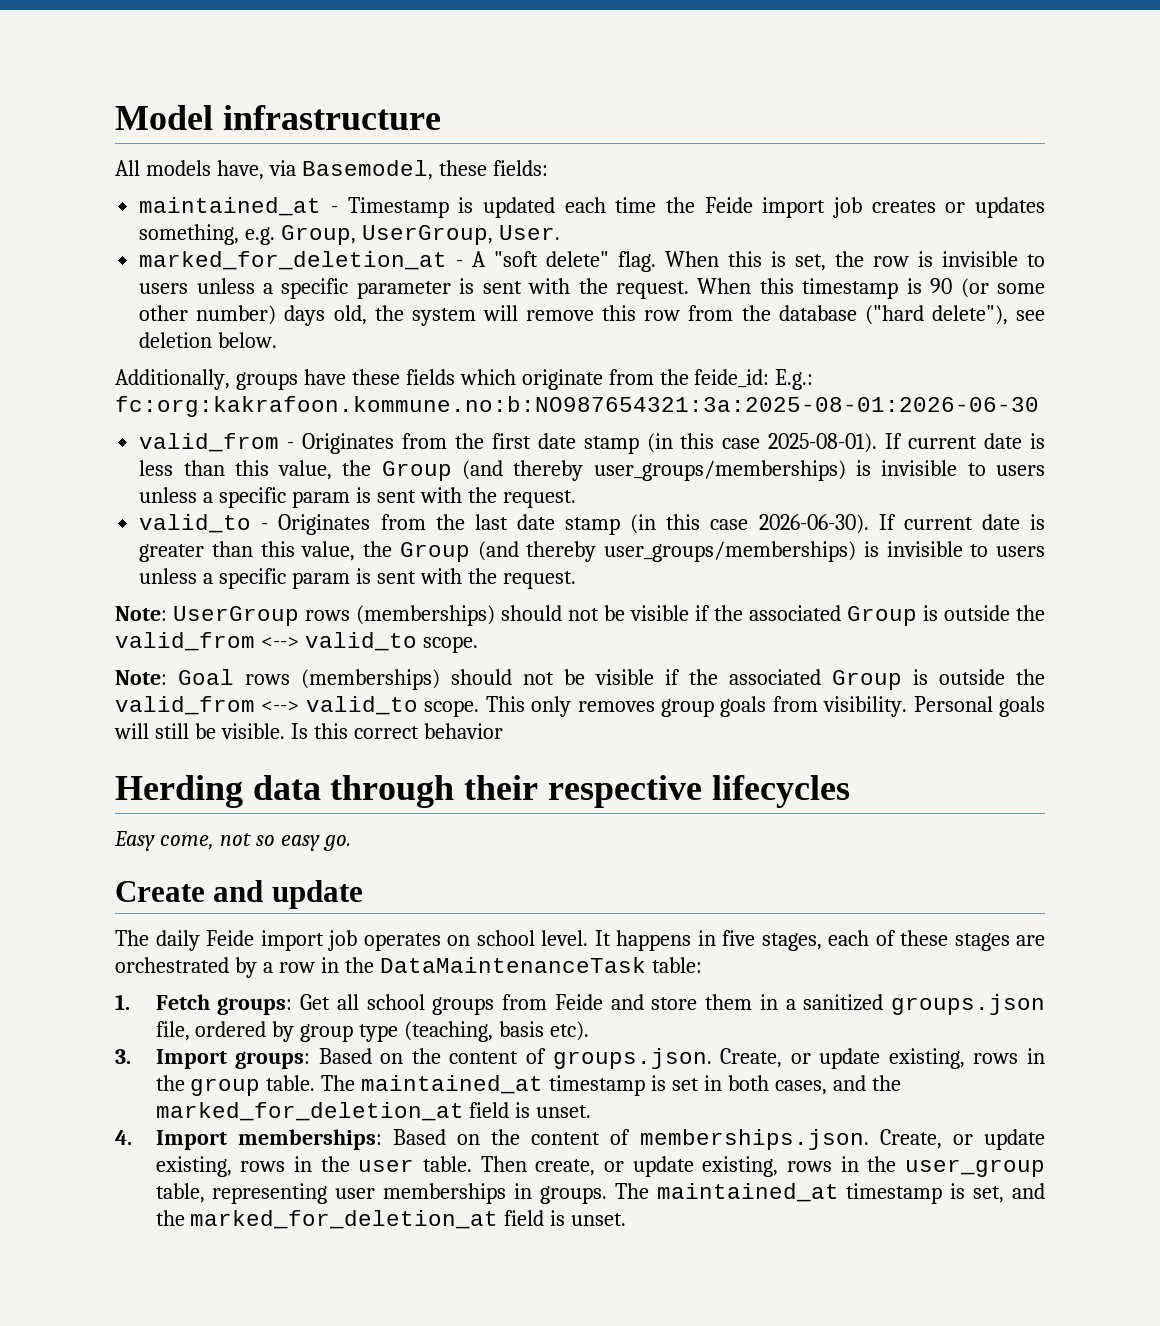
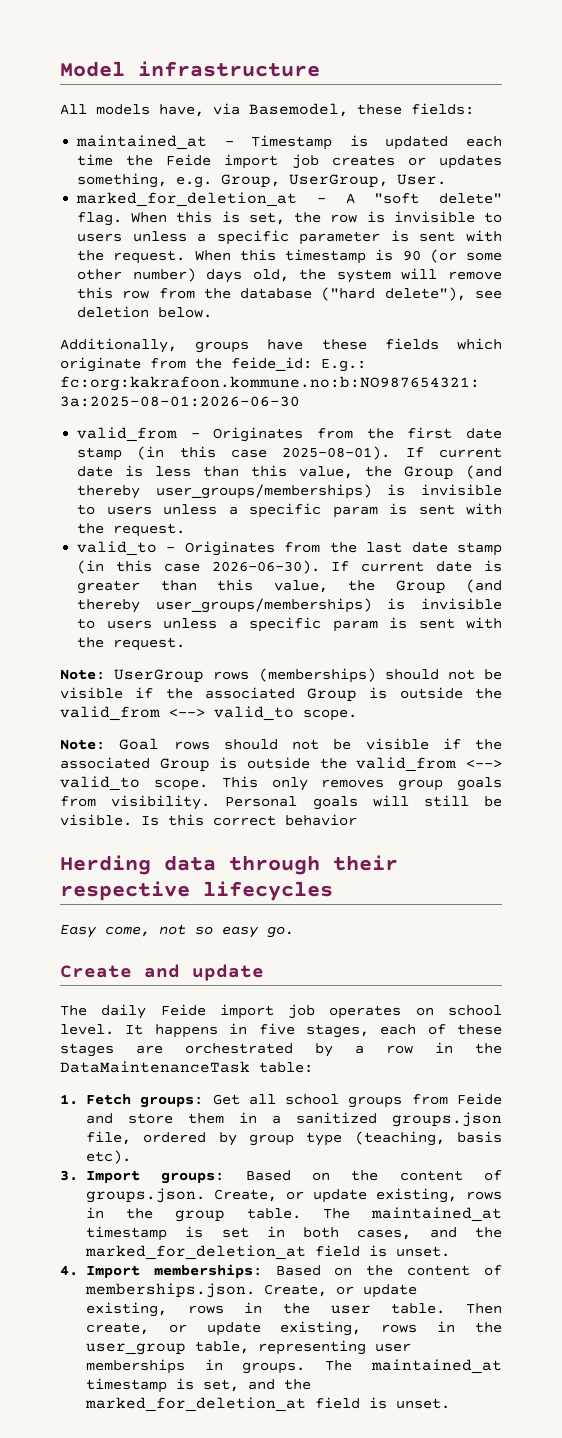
- Note: Goal rows (memberships) should not be visible if the associated Group is outside the valid_from <--> valid_to scope.
+ Note: Goal rows should not be visible if the associated Group is outside the valid_from <--> valid_to scope.

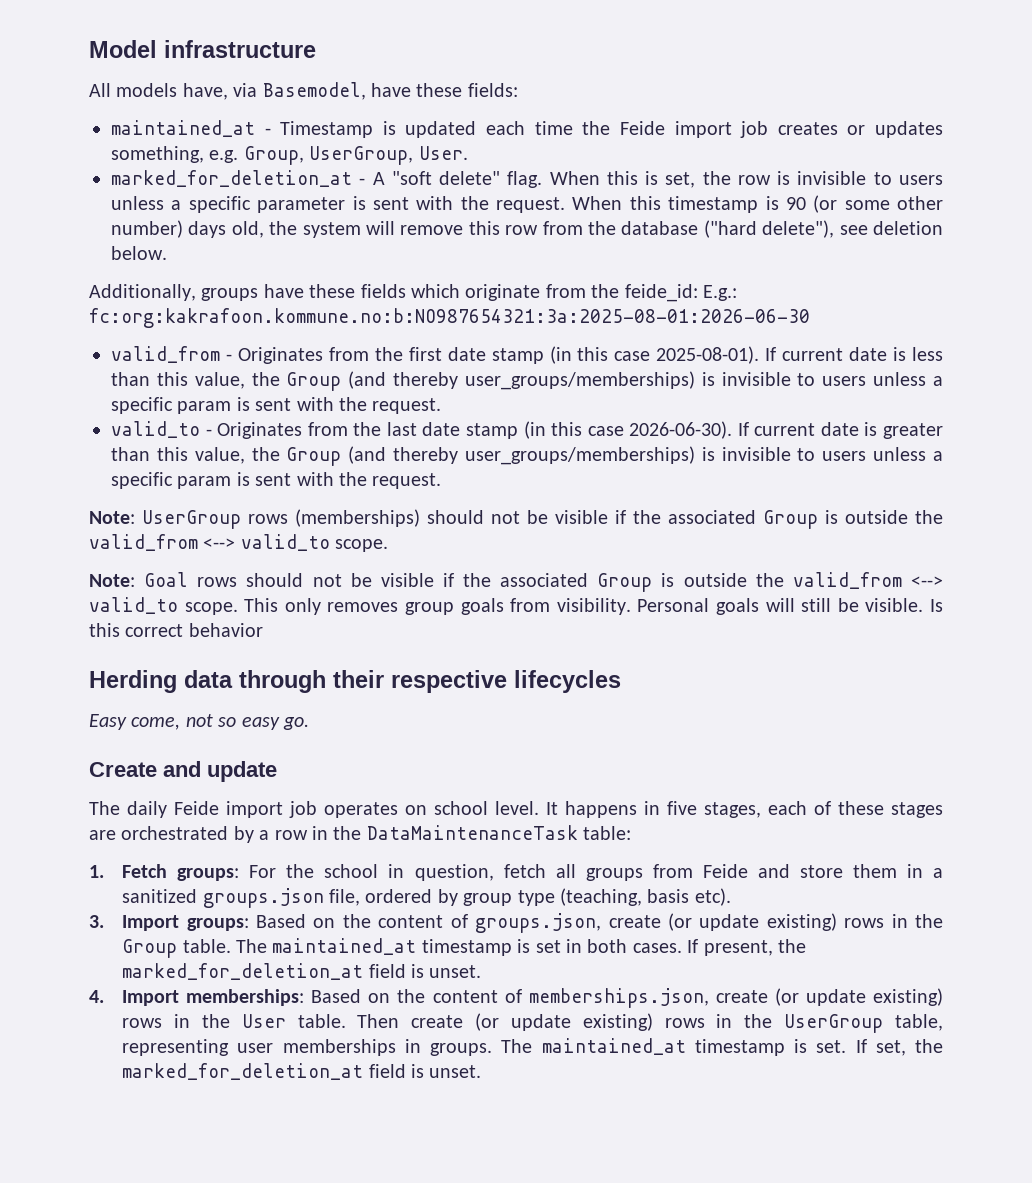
- All models have, via Basemodel, these fields:
+ All models have, via Basemodel, have these fields:
- 1. Fetch groups: Get all school groups from Feide and store them in a sanitized groups.json file, ordered by group type (teaching, basis etc).
+ 1. Fetch groups: For the school in question, fetch all groups from Feide and store them in a sanitized groups.json file, ordered by group type (teaching, basis etc).
- 3. Import groups: Based on the content of groups.json. Create, or update existing, rows in the group table.
+ 3. Import groups: Based on the content of groups.json, create (or update existing) rows in the Group table.
- The maintained_at timestamp is set in both cases, and the marked_for_deletion_at field is unset.
+ The maintained_at timestamp is set in both cases. If present, the marked_for_deletion_at field is unset.
- 4. Import memberships: Based on the content of memberships.json. Create, or update existing, rows in the user table.
+ 4. Import memberships: Based on the content of memberships.json, create (or update existing) rows in the User table.
- Then create, or update existing, rows in the user_group table, representing user memberships in groups.
+ Then create (or update existing) rows in the UserGroup table, representing user memberships in groups.
- The maintained_at timestamp is set, and the marked_for_deletion_at field is unset.
+ The maintained_at timestamp is set. If set, the marked_for_deletion_at field is unset.

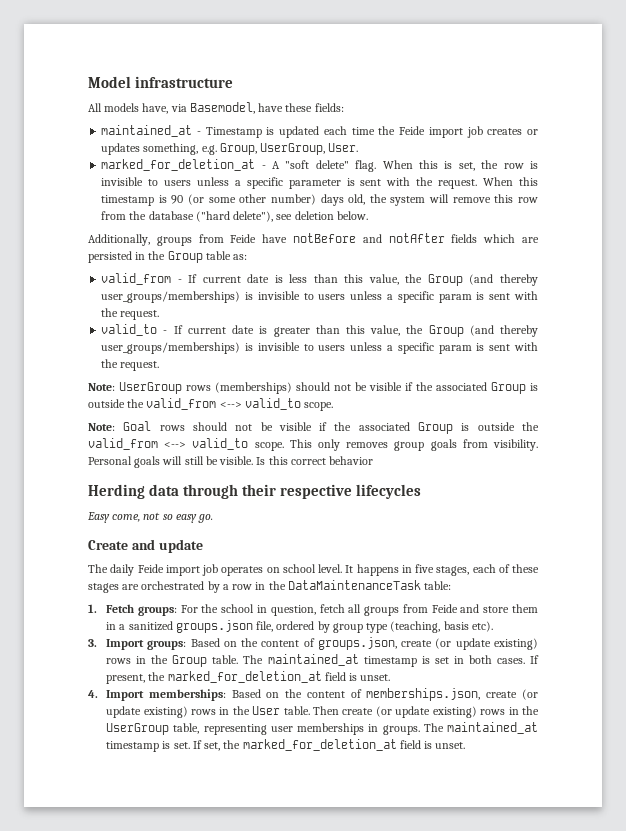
- Additionally, groups have these fields which originate from the feide_id: E.g.: fc:org:kakrafoon.kommune.no:b:NO987654321:3a:2025-08-01:2026-06-30
- valid_from - Originates from the first date stamp (in this case 2025-08-01). If current date is less than this value, the Group (and thereby user_groups/memberships) is invisible to users unless a specific param is sent with the request.
+ Additionally, groups from Feide have notBefore and notAfter fields which are persisted in the Group table as:
+ valid_from - If current date is less than this value, the Group (and thereby user_groups/memberships) is invisible to users unless a specific param is sent with the request.
- valid_to - Originates from the last date stamp (in this case 2026-06-30). If current date is greater than this value, the Group (and thereby user_groups/memberships) is invisible to users unless a specific param is sent with the request.
+ valid_to - If current date is greater than this value, the Group (and thereby user_groups/memberships) is invisible to users unless a specific param is sent with the request.

